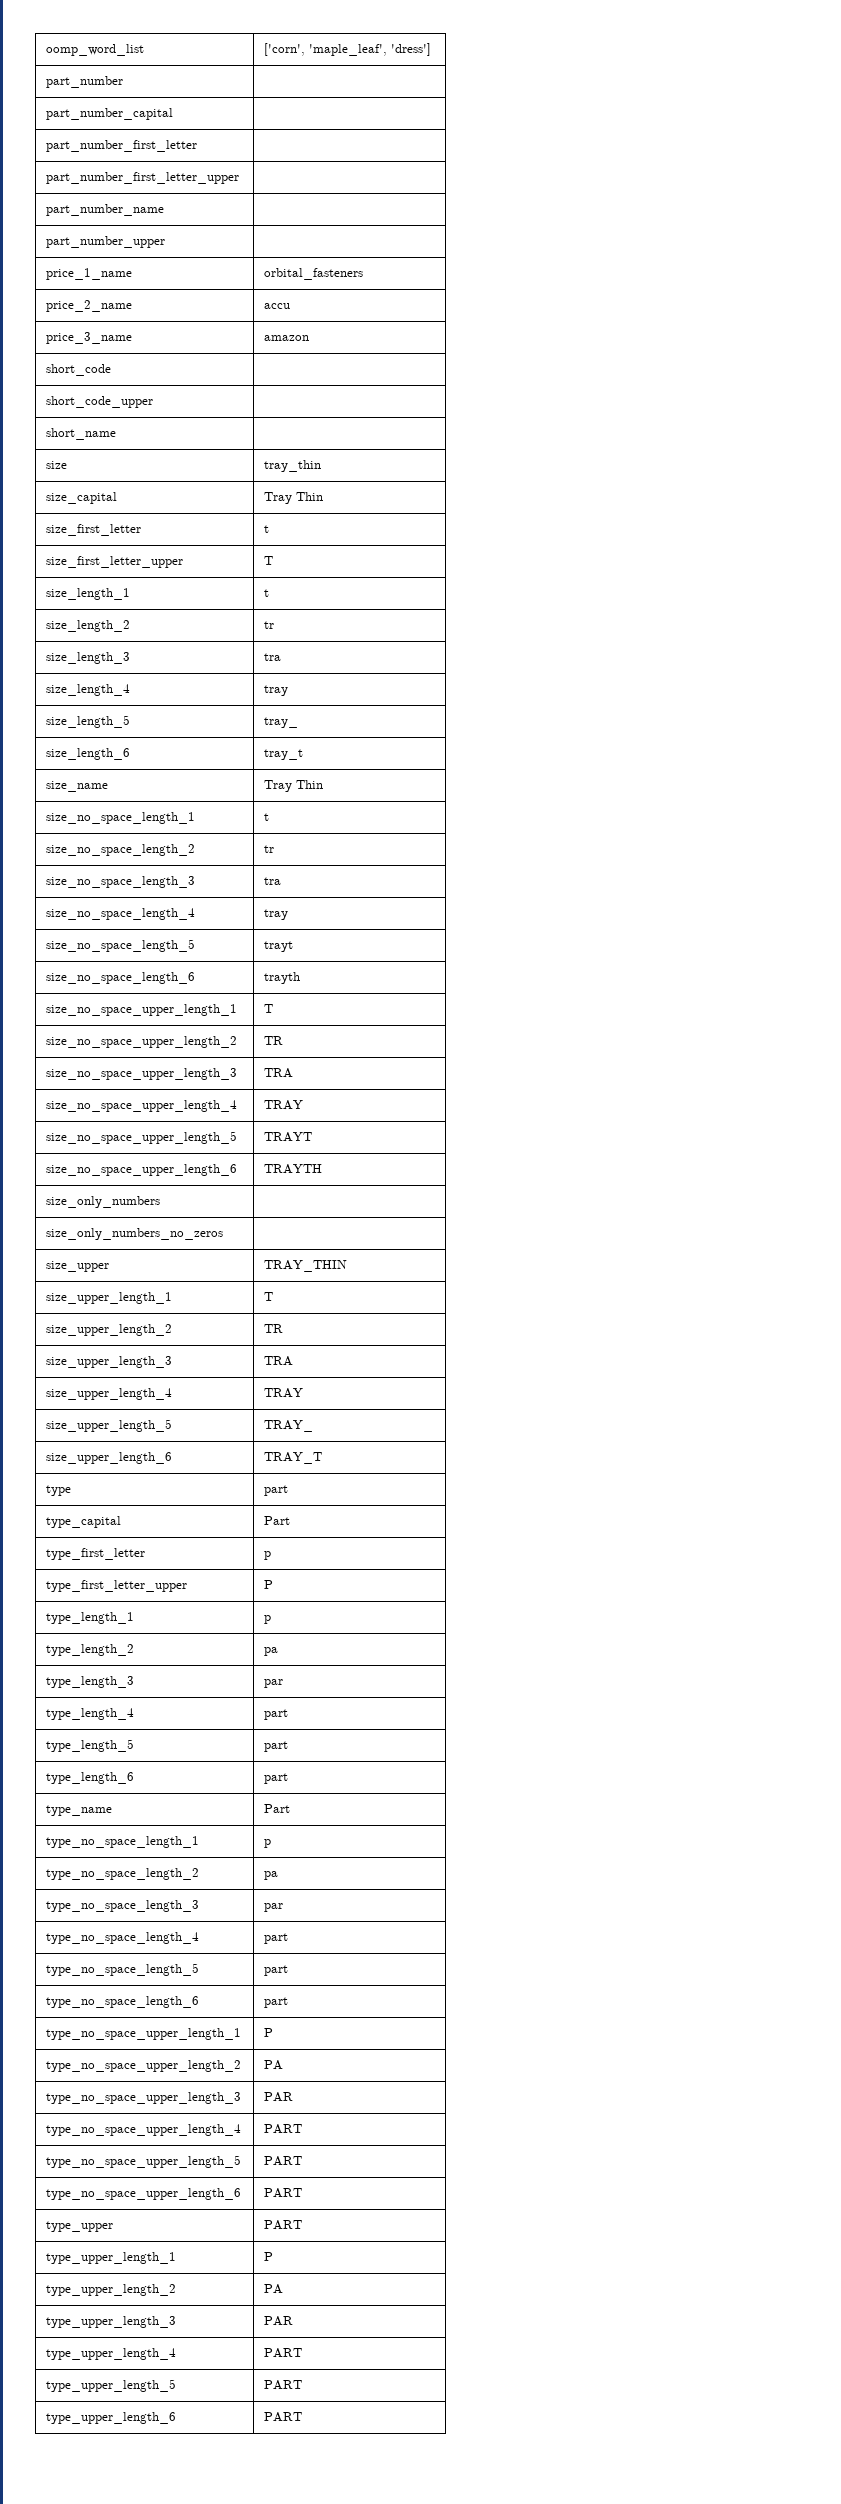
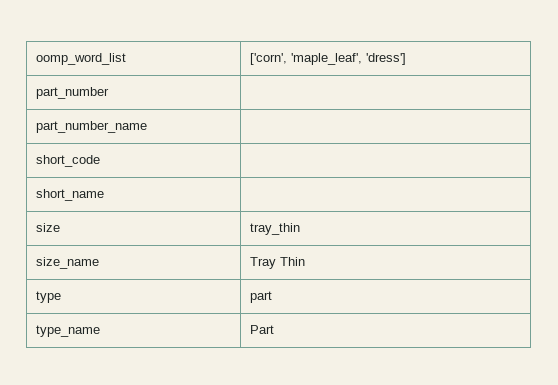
- part_number_capital |
- part_number_first_letter |
- part_number_first_letter_upper |
  part_number_name |
- part_number_upper |
- price_1_name | orbital_fasteners
- price_2_name | accu
- price_3_name | amazon
- short_code_upper |
- size_capital | Tray Thin
- size_first_letter | t
- size_first_letter_upper | T
- size_length_1 | t
- size_length_2 | tr
- size_length_3 | tra
- size_length_4 | tray
- size_length_5 | tray_
- size_length_6 | tray_t
  size_name | Tray Thin
- size_no_space_length_1 | t
- size_no_space_length_2 | tr
- size_no_space_length_3 | tra
- size_no_space_length_4 | tray
- size_no_space_length_5 | trayt
- size_no_space_length_6 | trayth
- size_no_space_upper_length_1 | T
- size_no_space_upper_length_2 | TR
- size_no_space_upper_length_3 | TRA
- size_no_space_upper_length_4 | TRAY
- size_no_space_upper_length_5 | TRAYT
- size_no_space_upper_length_6 | TRAYTH
- size_only_numbers |
- size_only_numbers_no_zeros |
- size_upper | TRAY_THIN
- size_upper_length_1 | T
- size_upper_length_2 | TR
- size_upper_length_3 | TRA
- size_upper_length_4 | TRAY
- size_upper_length_5 | TRAY_
- size_upper_length_6 | TRAY_T
  type | part
- type_capital | Part
- type_first_letter | p
- type_first_letter_upper | P
- type_length_1 | p
- type_length_2 | pa
- type_length_3 | par
- type_length_4 | part
- type_length_5 | part
- type_length_6 | part
  type_name | Part
- type_no_space_length_1 | p
- type_no_space_length_2 | pa
- type_no_space_length_3 | par
- type_no_space_length_4 | part
- type_no_space_length_5 | part
- type_no_space_length_6 | part
- type_no_space_upper_length_1 | P
- type_no_space_upper_length_2 | PA
- type_no_space_upper_length_3 | PAR
- type_no_space_upper_length_4 | PART
- type_no_space_upper_length_5 | PART
- type_no_space_upper_length_6 | PART
- type_upper | PART
- type_upper_length_1 | P
- type_upper_length_2 | PA
- type_upper_length_3 | PAR
- type_upper_length_4 | PART
- type_upper_length_5 | PART
- type_upper_length_6 | PART

